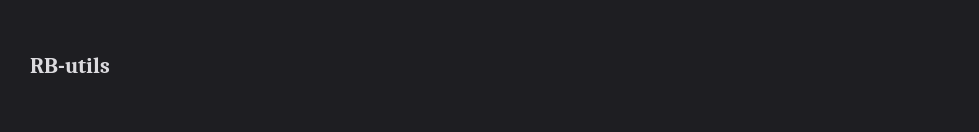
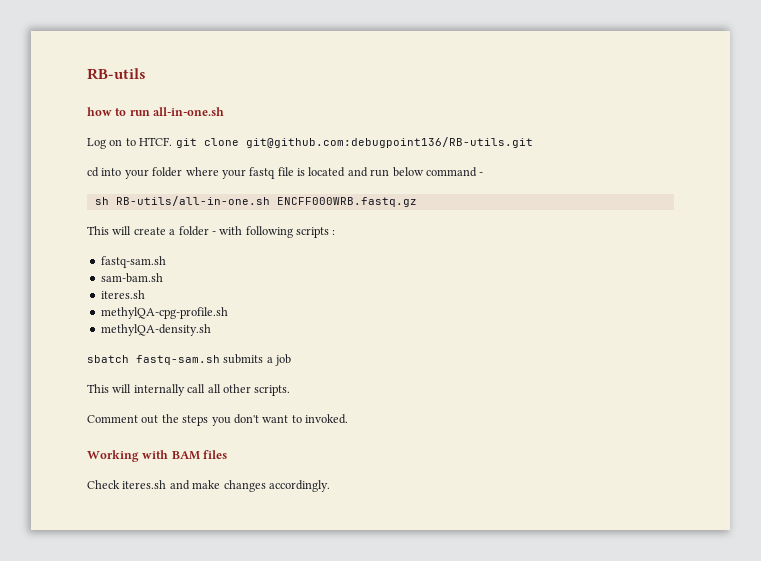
+ how to run all-in-one.sh
+ Log on to HTCF. git clone git@github.com:debugpoint136/RB-utils.git
+ cd into your folder where your fastq file is located and run below command -
+ sh RB-utils/all-in-one.sh ENCFF000WRB.fastq.gz
+ This will create a folder - with following scripts :
+ fastq-sam.sh
+ sam-bam.sh
+ iteres.sh
+ methylQA-cpg-profile.sh
+ methylQA-density.sh
+ sbatch fastq-sam.sh submits a job
+ This will internally call all other scripts.
+ Comment out the steps you don't want to invoked.
+ Working with BAM files
+ Check iteres.sh and make changes accordingly.

